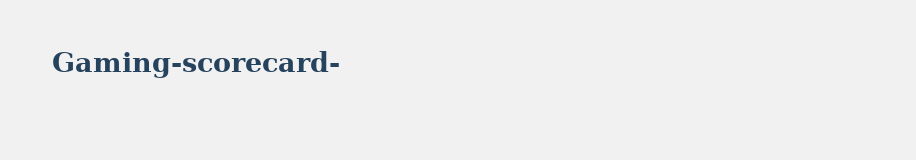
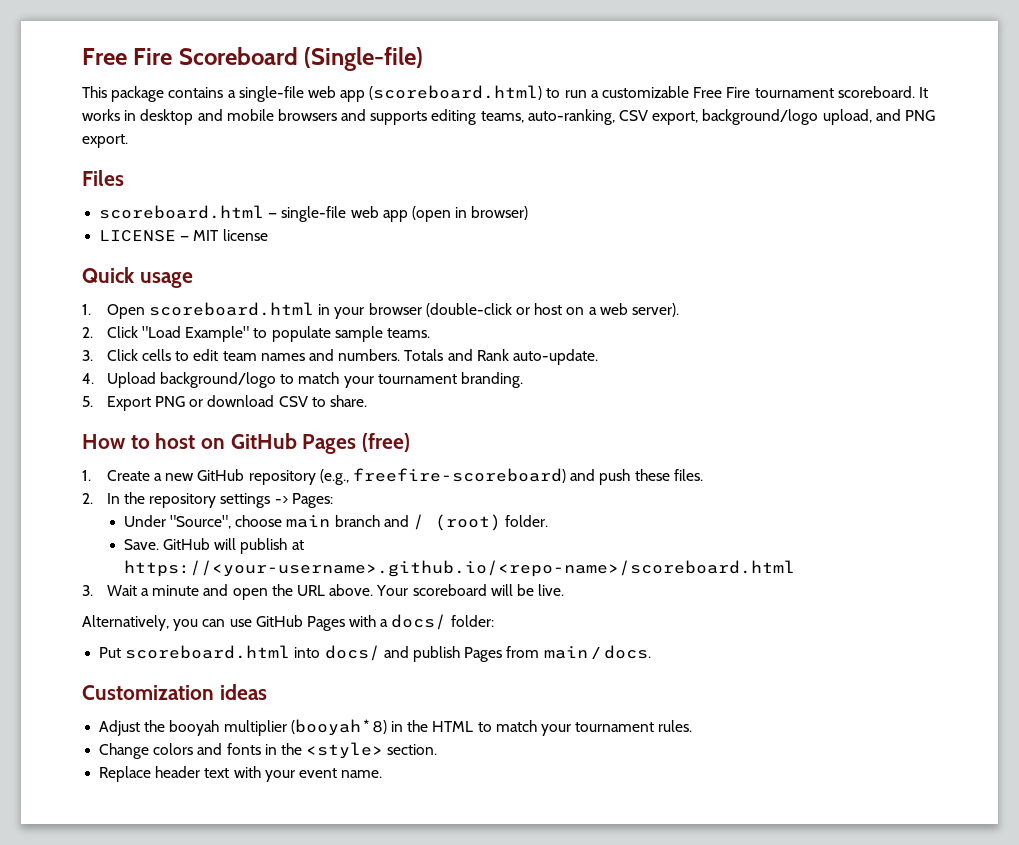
- Gaming-scorecard-
+ Free Fire Scoreboard (Single-file)
+ This package contains a single-file web app (scoreboard.html) to run a customizable Free Fire tournament scoreboard. It works in desktop and mobile browsers and supports editing teams, auto-ranking, CSV export, background/logo upload, and PNG export.
+ Files
+ scoreboard.html — single-file web app (open in browser)
+ LICENSE — MIT license
+ Quick usage
+ 1. Open scoreboard.html in your browser (double-click or host on a web server).
+ 2. Click "Load Example" to populate sample teams.
+ 3. Click cells to edit team names and numbers. Totals and Rank auto-update.
+ 4. Upload background/logo to match your tournament branding.
+ 5. Export PNG or download CSV to share.
+ How to host on GitHub Pages (free)
+ 1. Create a new GitHub repository (e.g., freefire-scoreboard) and push these files.
+ 2. In the repository settings -> Pages:
+ Under "Source", choose main branch and / (root) folder.
+ Save. GitHub will publish at https://<your-username>.github.io/<repo-name>/scoreboard.html
+ 3. Wait a minute and open the URL above. Your scoreboard will be live.
+ Alternatively, you can use GitHub Pages with a docs/ folder:
+ Put scoreboard.html into docs/ and publish Pages from main / docs.
+ Customization ideas
+ Adjust the booyah multiplier (booyah*8) in the HTML to match your tournament rules.
+ Change colors and fonts in the <style> section.
+ Replace header text with your event name.

